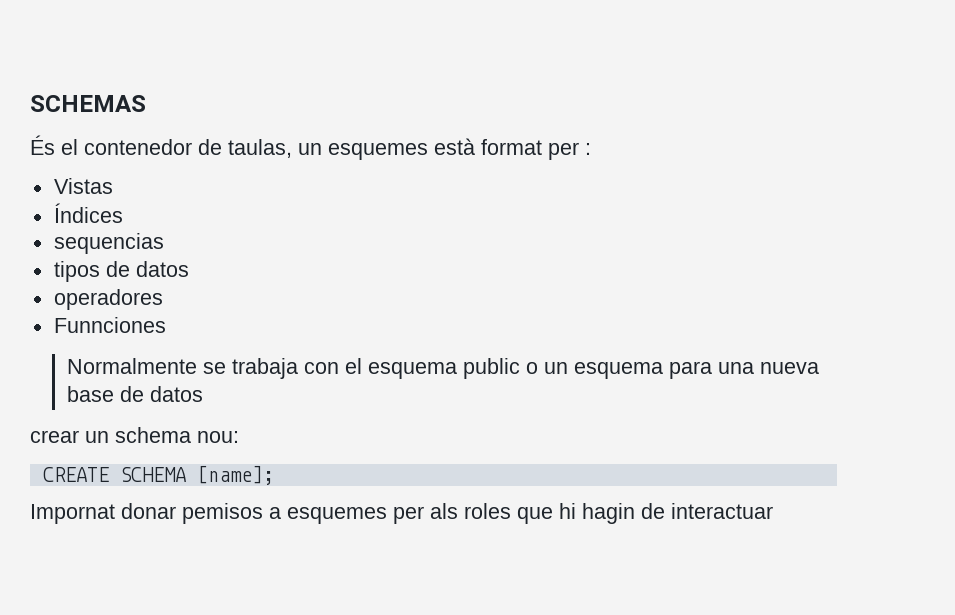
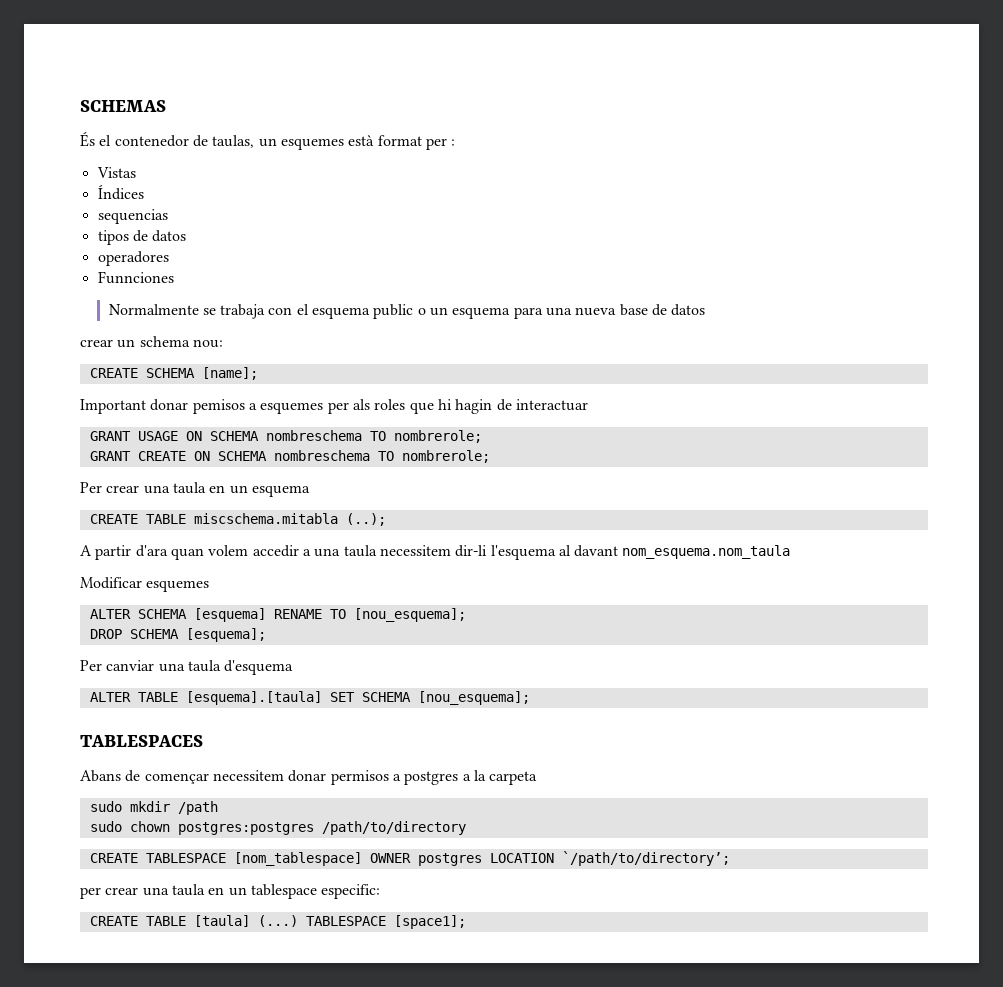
- Impornat donar pemisos a esquemes per als roles que hi hagin de interactuar
+ Important donar pemisos a esquemes per als roles que hi hagin de interactuar
+ GRANT USAGE ON SCHEMA nombreschema TO nombrerole;
+ GRANT CREATE ON SCHEMA nombreschema TO nombrerole;
+ Per crear una taula en un esquema
+ CREATE TABLE miscschema.mitabla (..);
+ A partir d'ara quan volem accedir a una taula necessitem dir-li l'esquema al davant nom_esquema.nom_taula
+ Modificar esquemes
+ ALTER SCHEMA [esquema] RENAME TO [nou_esquema];
+ DROP SCHEMA [esquema];
+ Per canviar una taula d'esquema
+ ALTER TABLE [esquema].[taula] SET SCHEMA [nou_esquema];
+ TABLESPACES
+ Abans de començar necessitem donar permisos a postgres a la carpeta
+ sudo mkdir /path
+ sudo chown postgres:postgres /path/to/directory
+ CREATE TABLESPACE [nom_tablespace] OWNER postgres LOCATION `/path/to/directory’;
+ per crear una taula en un tablespace especific:
+ CREATE TABLE [taula] (...) TABLESPACE [space1];

